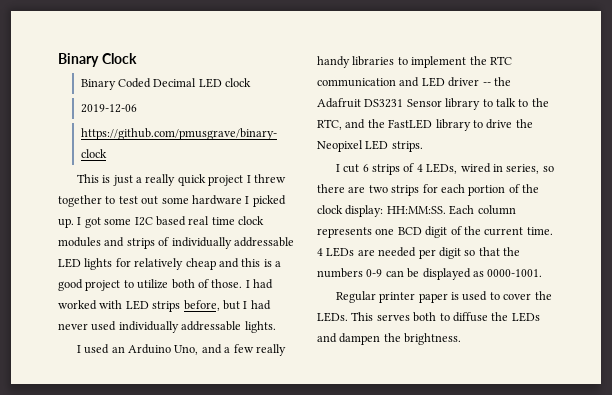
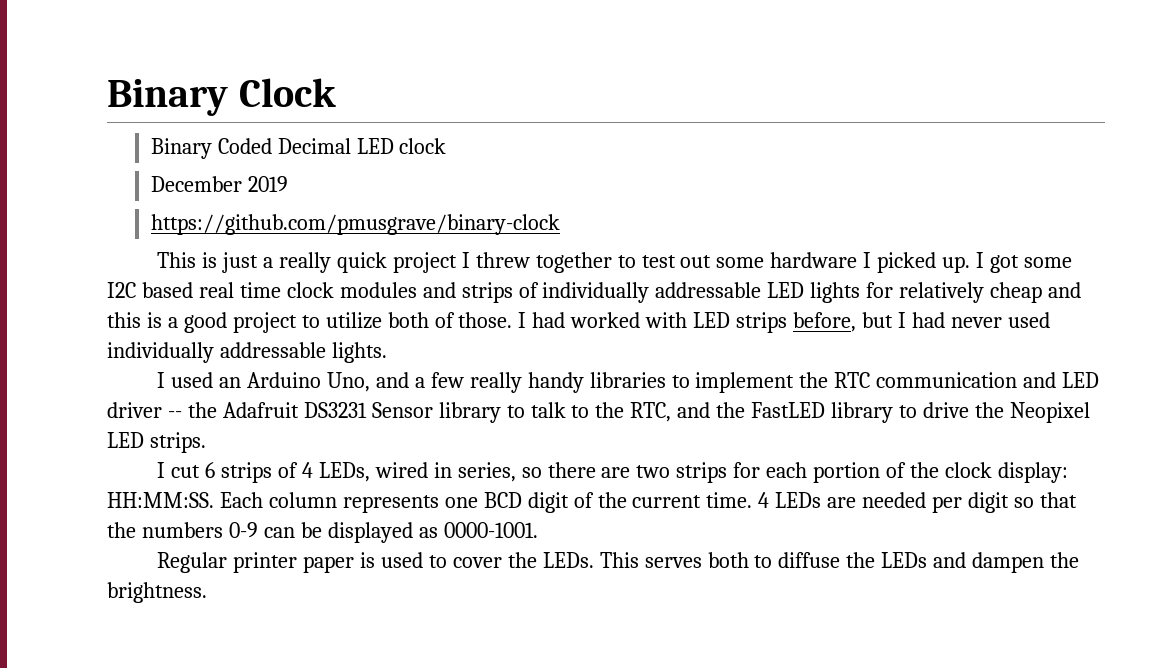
- 2019-12-06
+ December 2019

